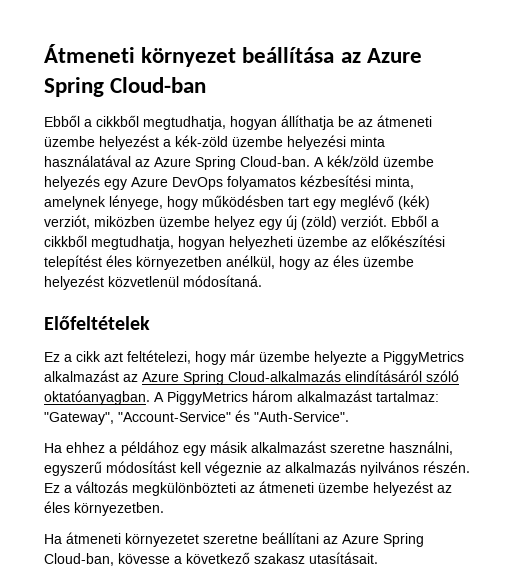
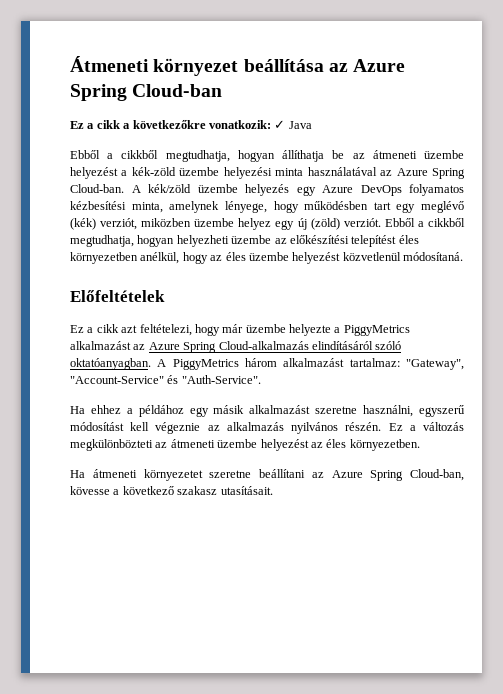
+ Ez a cikk a következőkre vonatkozik: ✓ Java

